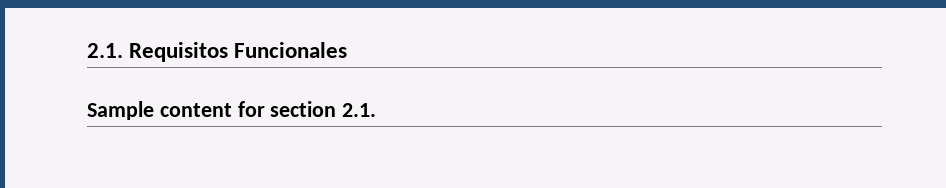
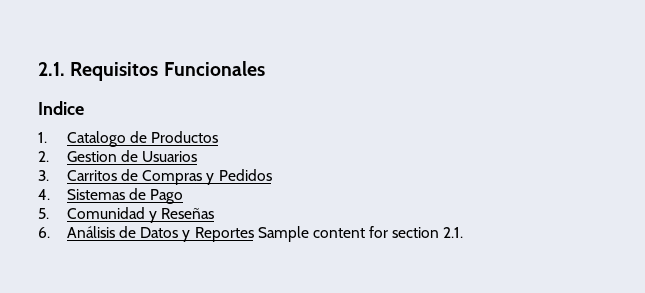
- Sample content for section 2.1.
+ Indice
+ 1. Catalogo de Productos
+ 2. Gestion de Usuarios
+ 3. Carritos de Compras y Pedidos
+ 4. Sistemas de Pago
+ 5. Comunidad y Reseñas
+ 6. Análisis de Datos y Reportes Sample content for section 2.1.

